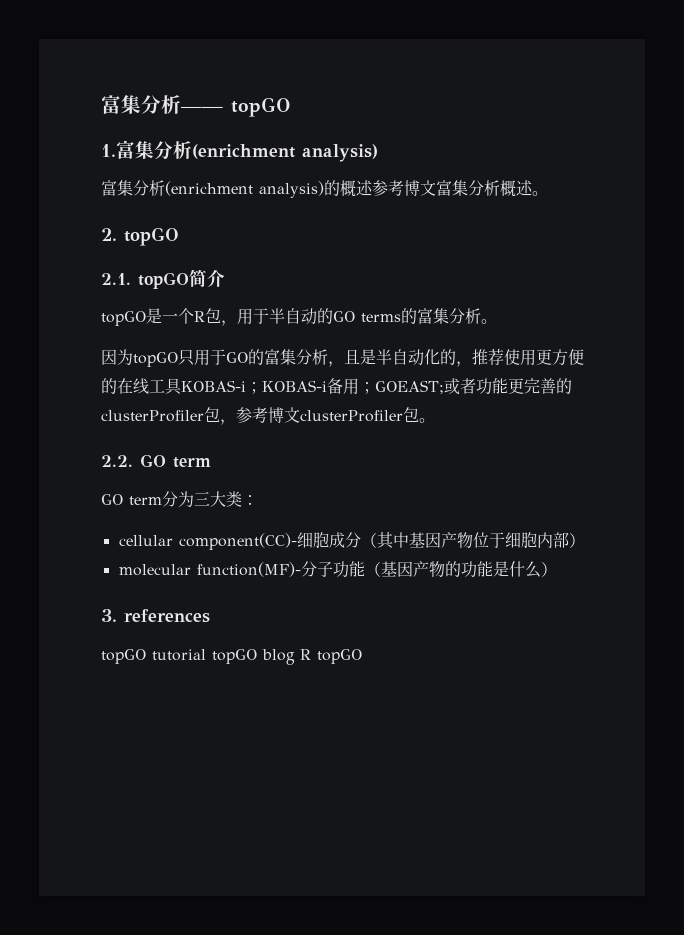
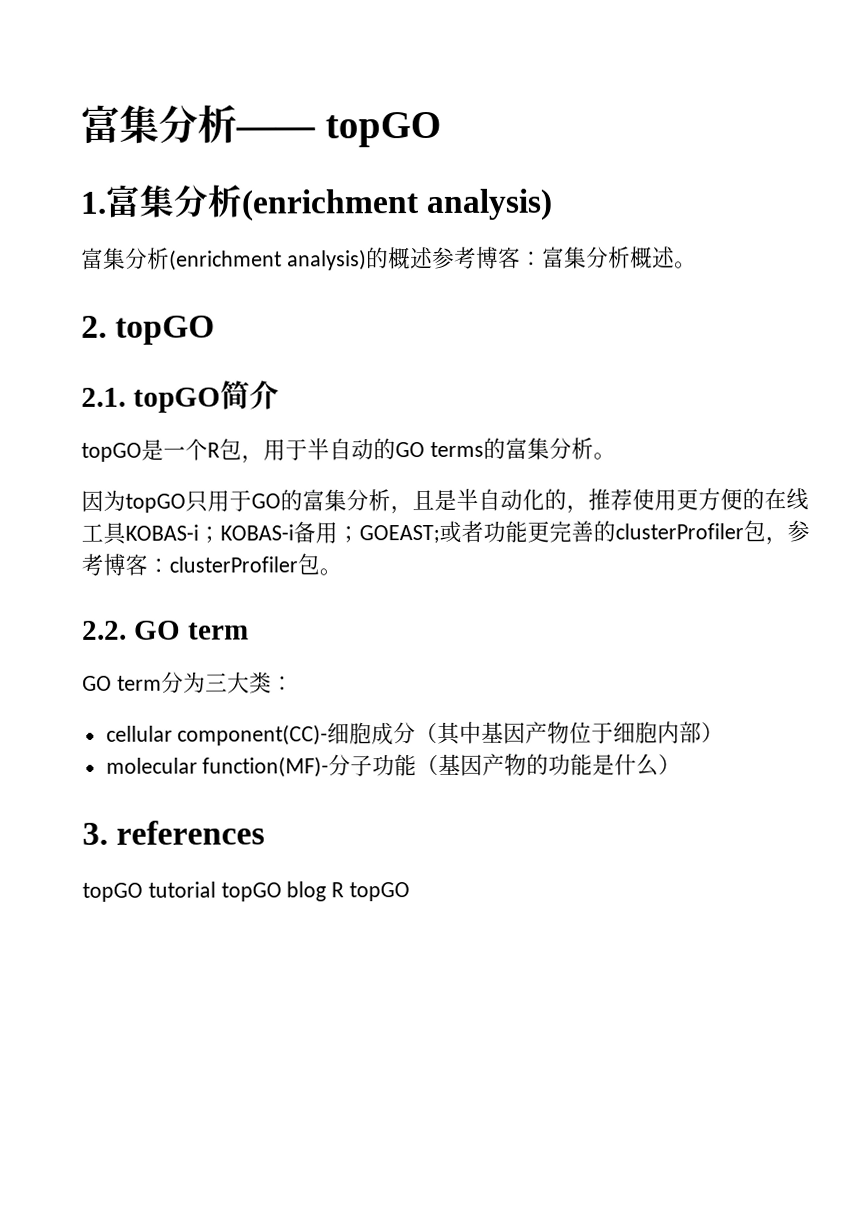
- 富集分析(enrichment analysis)的概述参考博文富集分析概述。
+ 富集分析(enrichment analysis)的概述参考博客：富集分析概述。
- 因为topGO只用于GO的富集分析，且是半自动化的，推荐使用更方便的在线工具KOBAS-i；KOBAS-i备用；GOEAST;或者功能更完善的clusterProfiler包，参考博文clusterProfiler包。
+ 因为topGO只用于GO的富集分析，且是半自动化的，推荐使用更方便的在线工具KOBAS-i；KOBAS-i备用；GOEAST;或者功能更完善的clusterProfiler包，参考博客：clusterProfiler包。

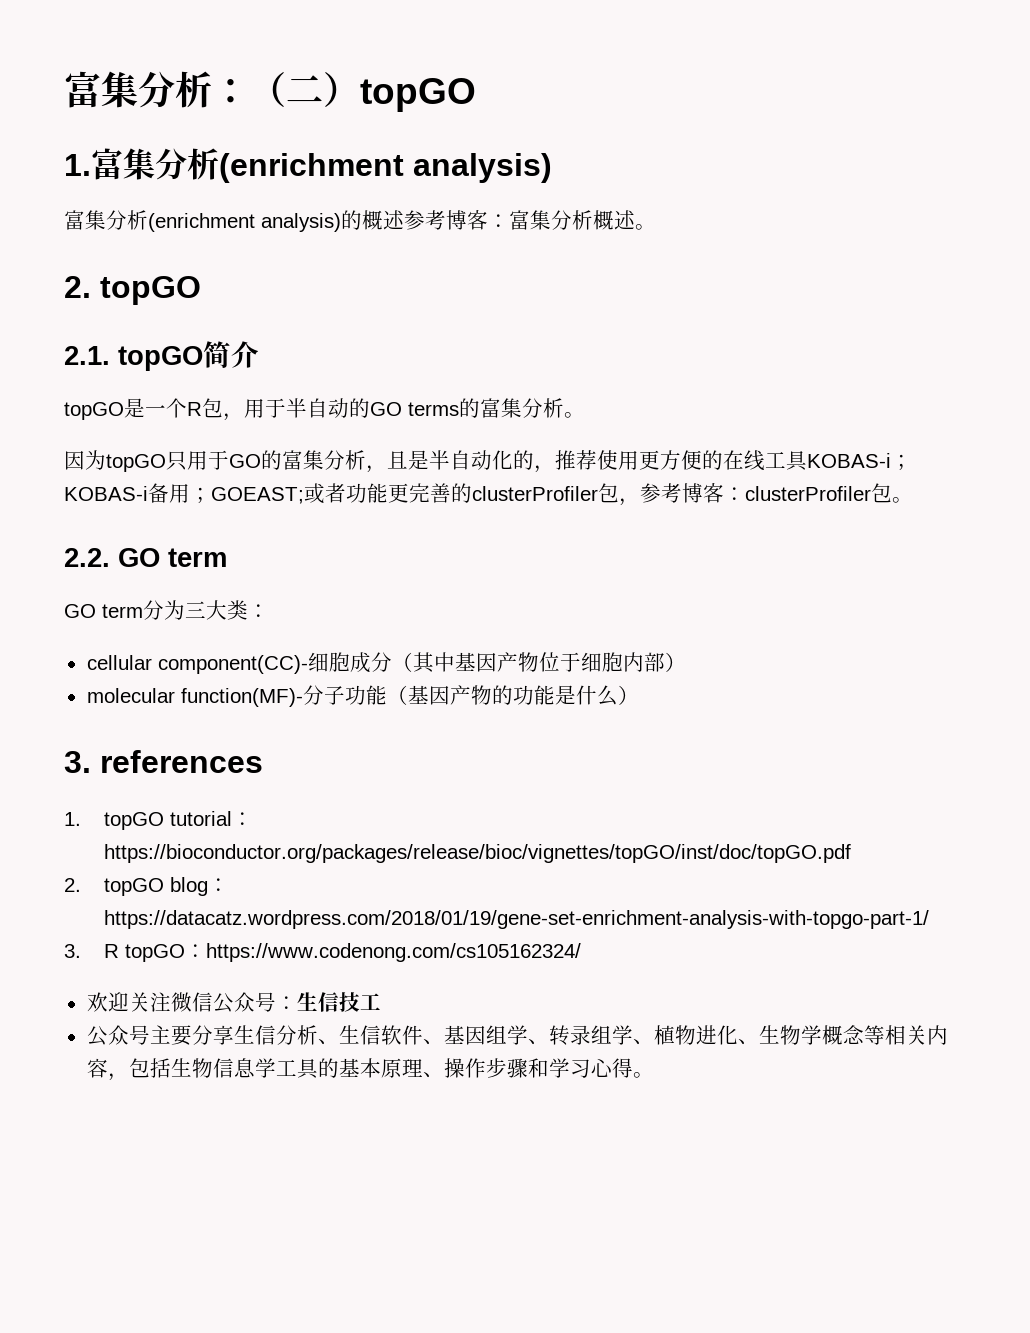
- 富集分析—— topGO
+ 富集分析：（二）topGO
- topGO tutorial topGO blog R topGO
+ 1. topGO tutorial：https://bioconductor.org/packages/release/bioc/vignettes/topGO/inst/doc/topGO.pdf
+ 2. topGO blog：https://datacatz.wordpress.com/2018/01/19/gene-set-enrichment-analysis-with-topgo-part-1/
+ 3. R topGO：https://www.codenong.com/cs105162324/
+ 欢迎关注微信公众号：生信技工
+ 公众号主要分享生信分析、生信软件、基因组学、转录组学、植物进化、生物学概念等相关内容，包括生物信息学工具的基本原理、操作步骤和学习心得。

